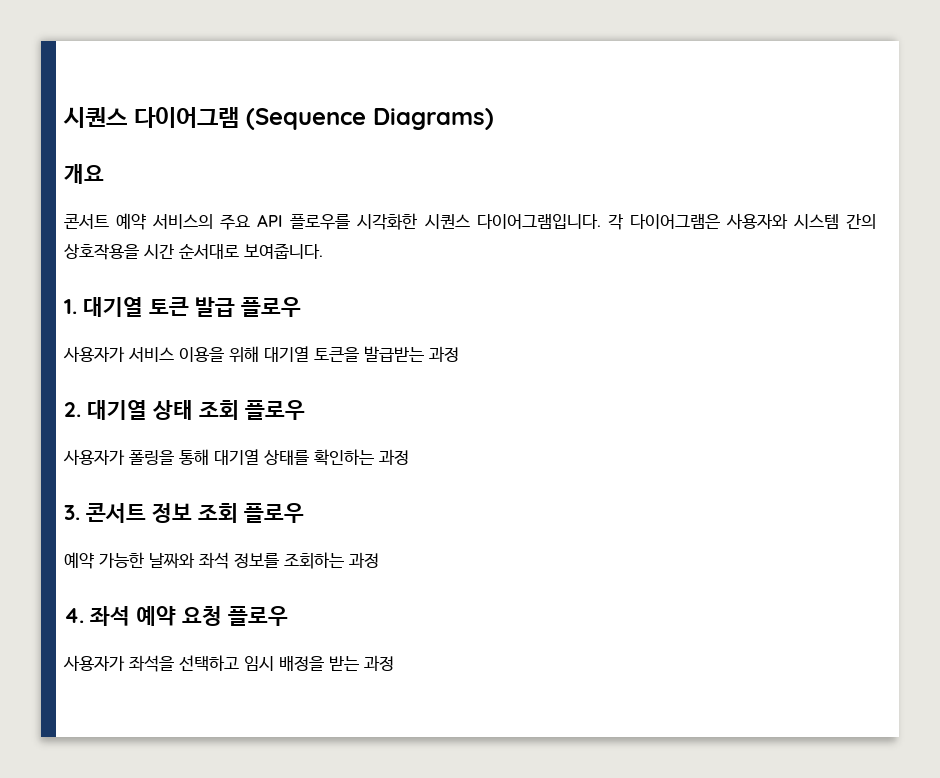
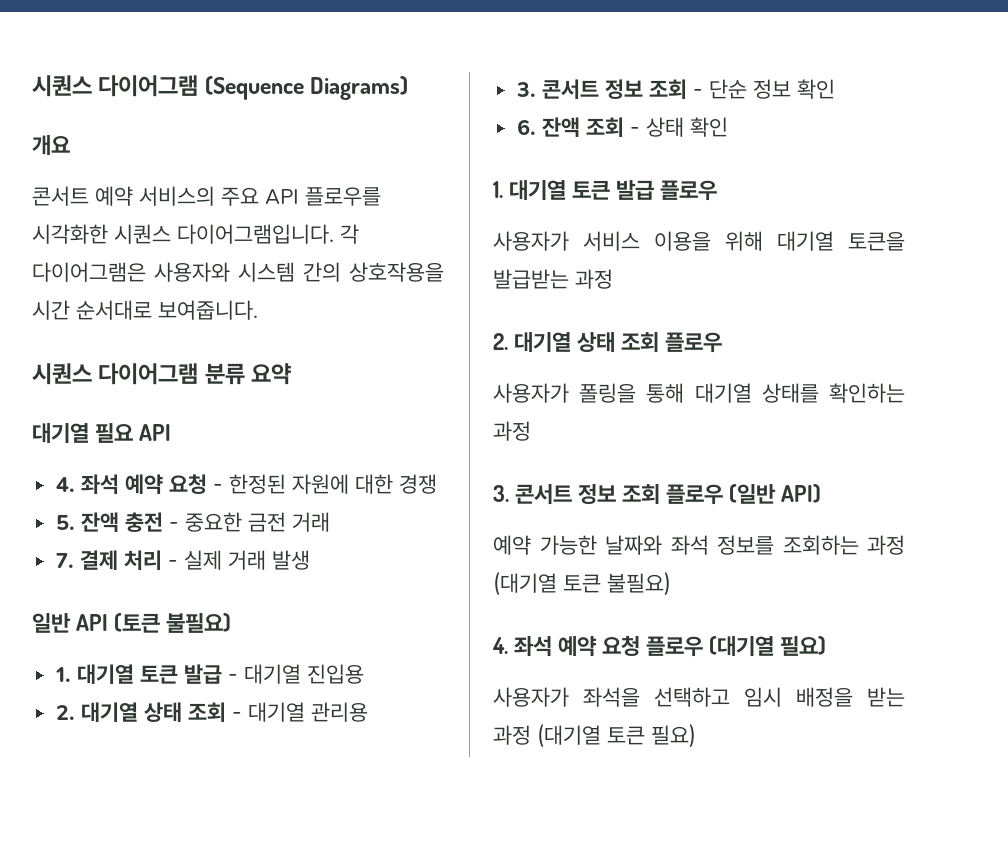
+ 시퀀스 다이어그램 분류 요약
+ 대기열 필요 API
+ 4. 좌석 예약 요청 - 한정된 자원에 대한 경쟁
+ 5. 잔액 충전 - 중요한 금전 거래
+ 7. 결제 처리 - 실제 거래 발생
+ 일반 API (토큰 불필요)
+ 1. 대기열 토큰 발급 - 대기열 진입용
+ 2. 대기열 상태 조회 - 대기열 관리용
+ 3. 콘서트 정보 조회 - 단순 정보 확인
+ 6. 잔액 조회 - 상태 확인
- 3. 콘서트 정보 조회 플로우
+ 3. 콘서트 정보 조회 플로우 (일반 API)
- 예약 가능한 날짜와 좌석 정보를 조회하는 과정
+ 예약 가능한 날짜와 좌석 정보를 조회하는 과정 (대기열 토큰 불필요)
- 4. 좌석 예약 요청 플로우
+ 4. 좌석 예약 요청 플로우 (대기열 필요)
- 사용자가 좌석을 선택하고 임시 배정을 받는 과정
+ 사용자가 좌석을 선택하고 임시 배정을 받는 과정 (대기열 토큰 필요)

